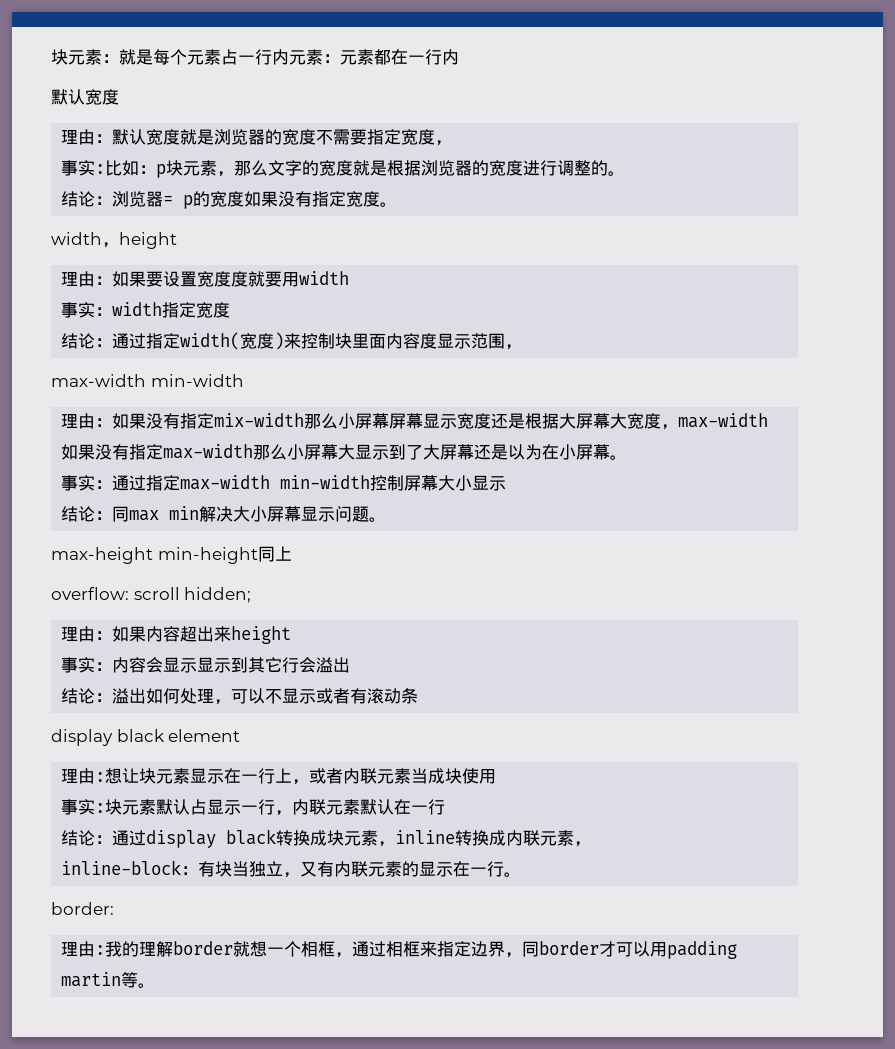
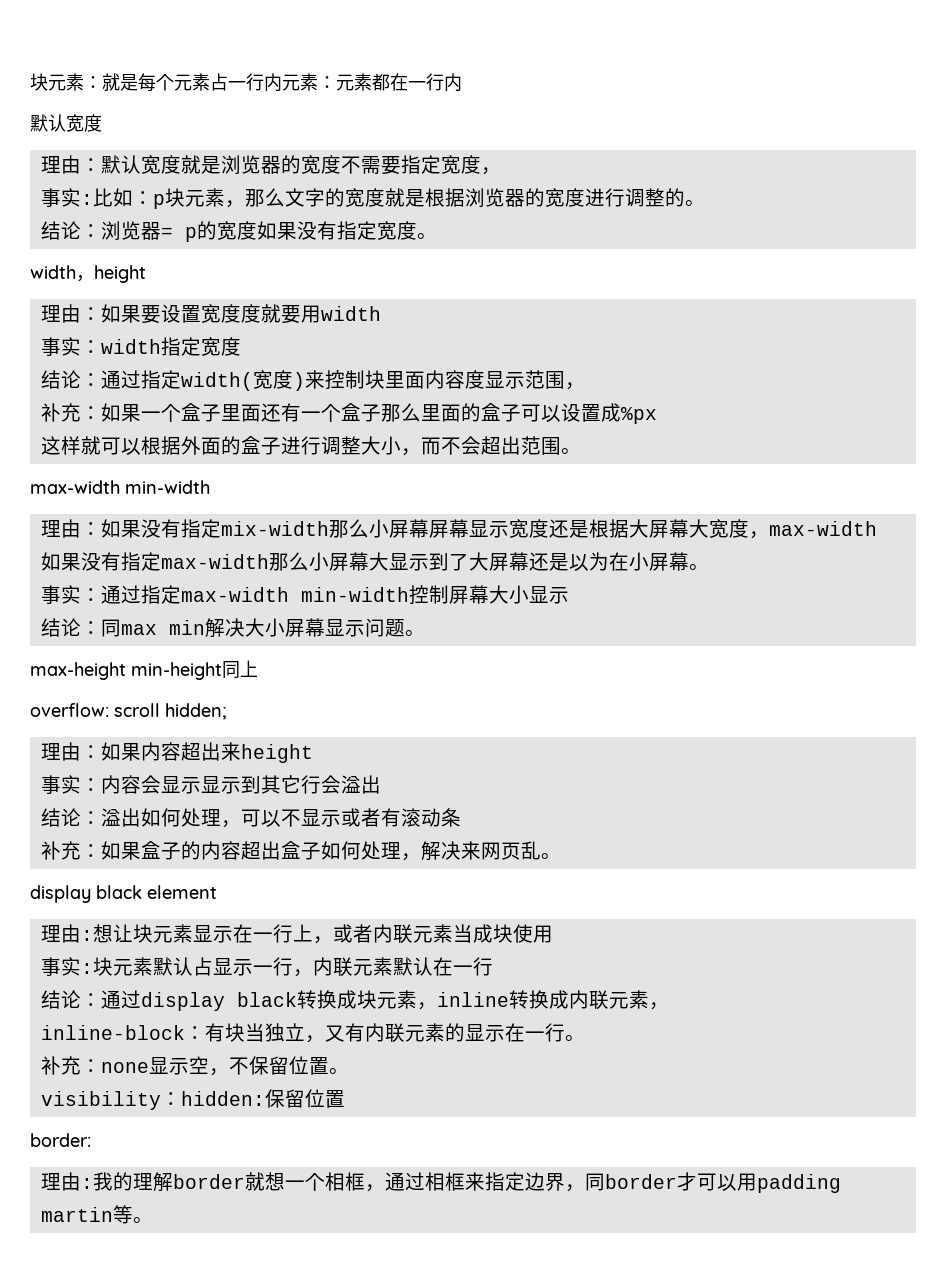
+ 补充：如果一个盒子里面还有一个盒子那么里面的盒子可以设置成%px
+ 这样就可以根据外面的盒子进行调整大小，而不会超出范围。
+ 补充：如果盒子的内容超出盒子如何处理，解决来网页乱。
+ 补充：none显示空，不保留位置。
+ visibility：hidden:保留位置

